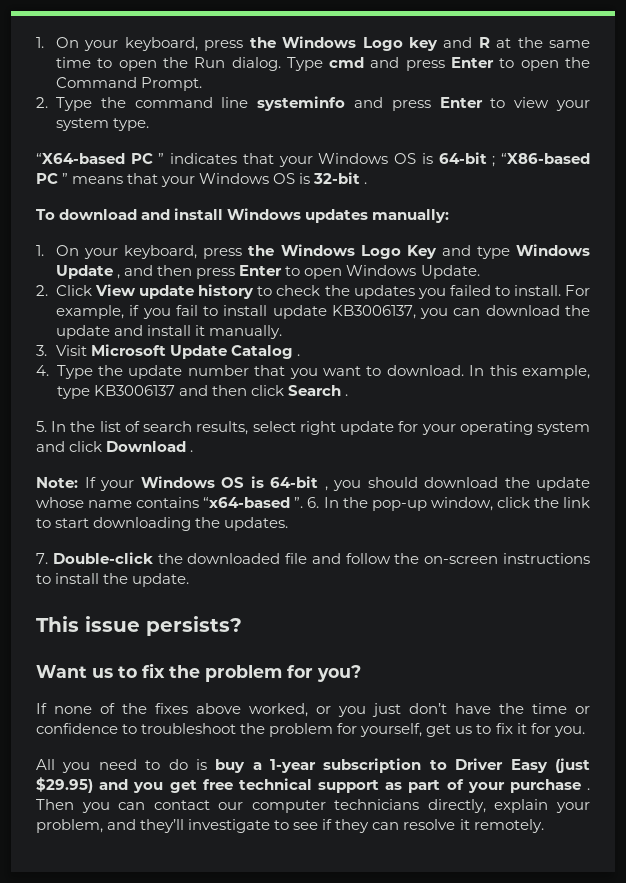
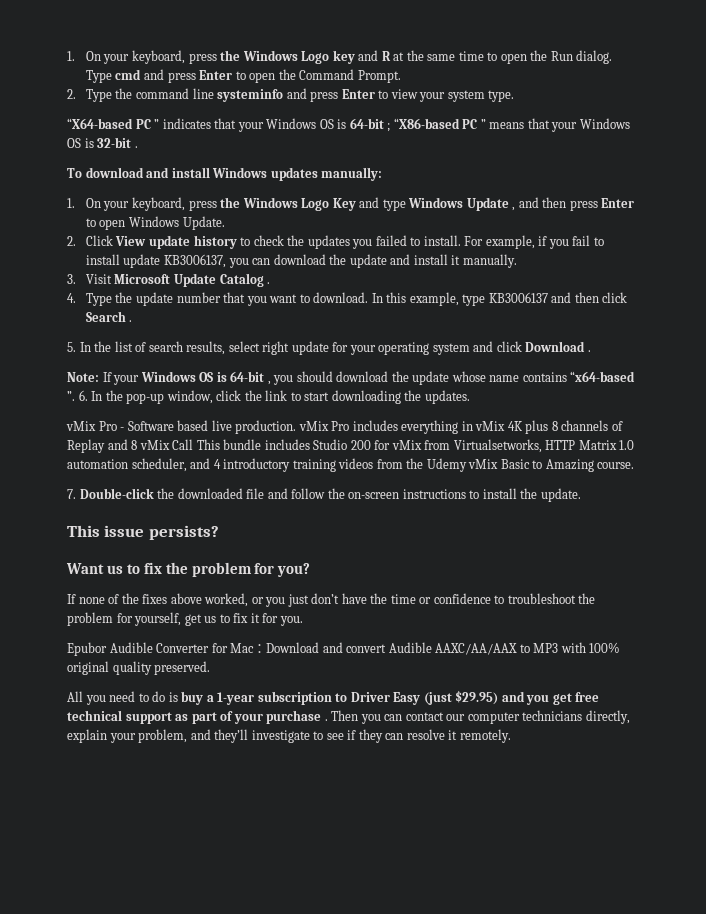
+ vMix Pro - Software based live production. vMix Pro includes everything in vMix 4K plus 8 channels of Replay and 8 vMix Call This bundle includes Studio 200 for vMix from Virtualsetworks, HTTP Matrix 1.0 automation scheduler, and 4 introductory training videos from the Udemy vMix Basic to Amazing course.
+ Epubor Audible Converter for Mac：Download and convert Audible AAXC/AA/AAX to MP3 with 100% original quality preserved.

